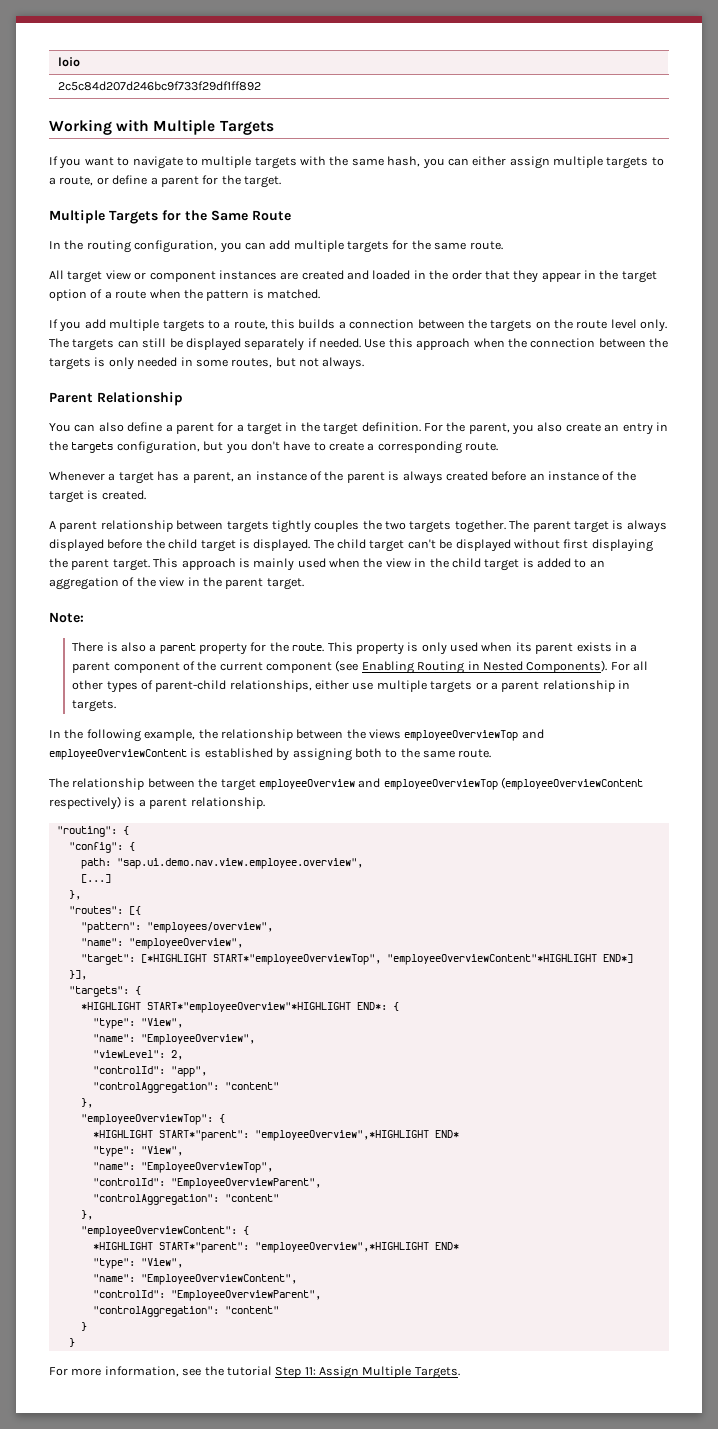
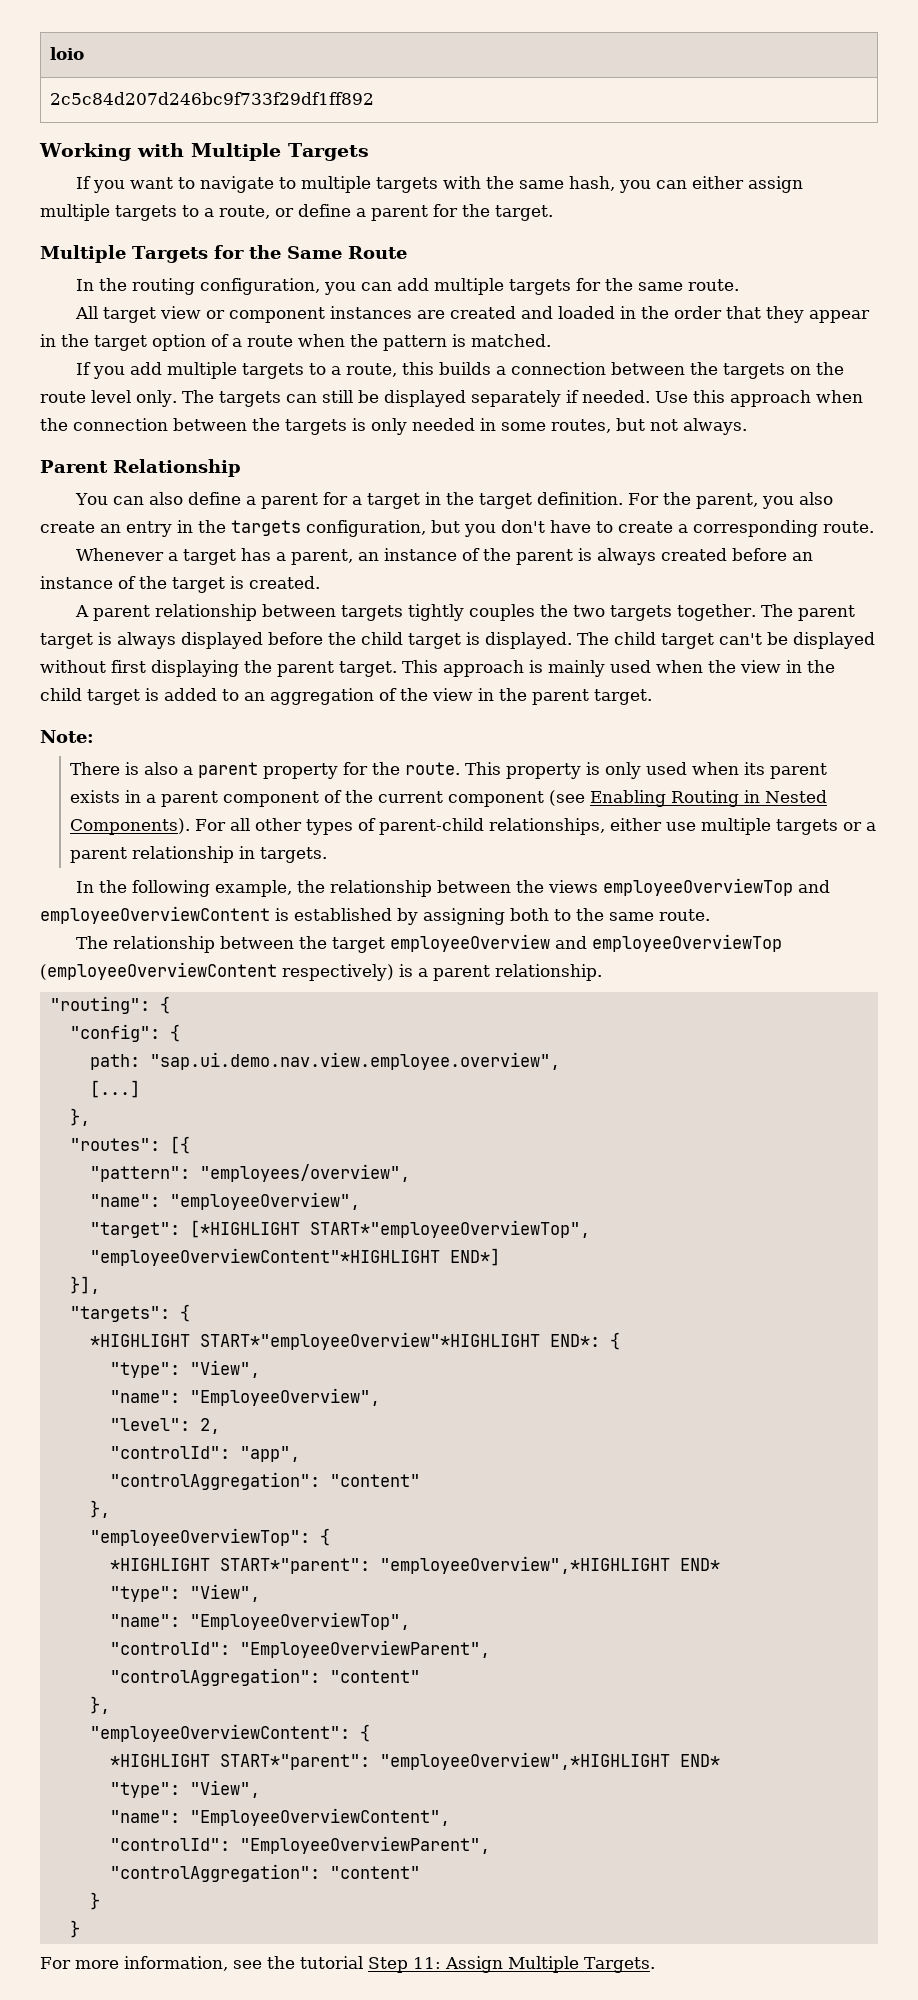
- "viewLevel": 2,
+ "level": 2,

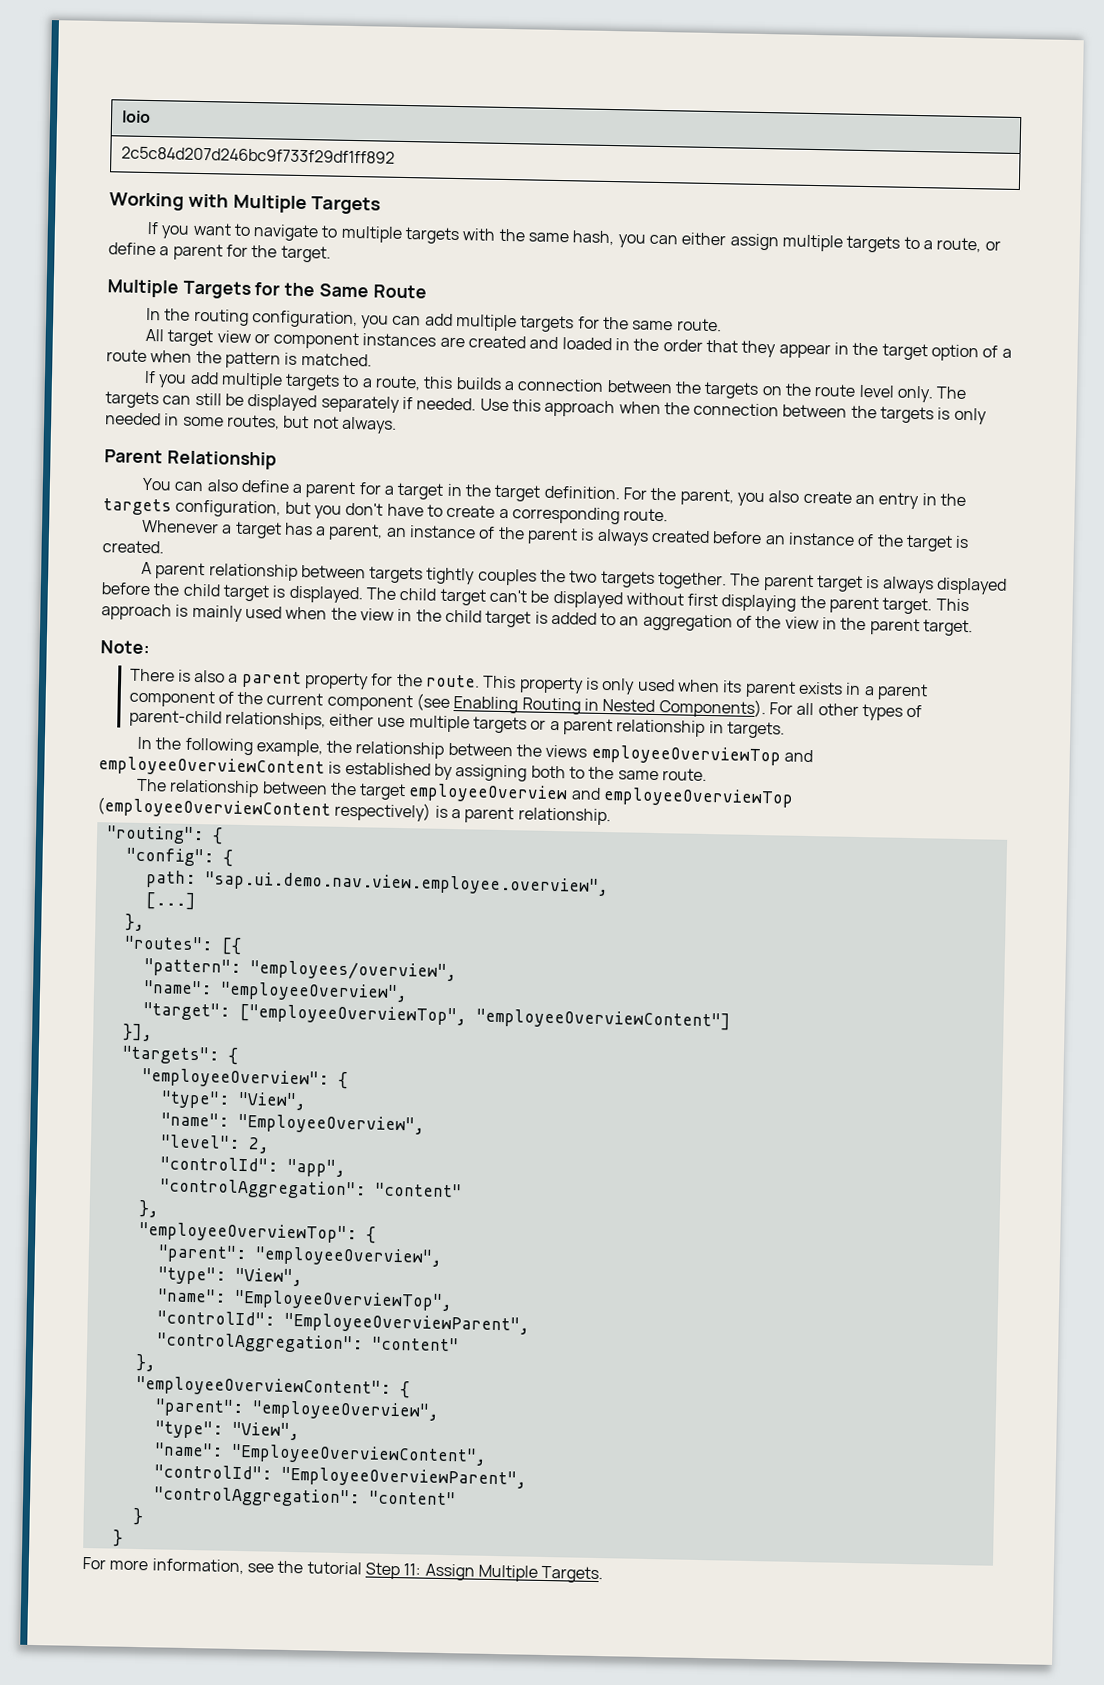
- "target": [*HIGHLIGHT START*"employeeOverviewTop", "employeeOverviewContent"*HIGHLIGHT END*]
+ "target": ["employeeOverviewTop", "employeeOverviewContent"]
- *HIGHLIGHT START*"employeeOverview"*HIGHLIGHT END*: {
+ "employeeOverview": {
  "employeeOverviewTop": {
- *HIGHLIGHT START*"parent": "employeeOverview",*HIGHLIGHT END*
+ "parent": "employeeOverview",
  "employeeOverviewContent": {
- *HIGHLIGHT START*"parent": "employeeOverview",*HIGHLIGHT END*
+ "parent": "employeeOverview",

